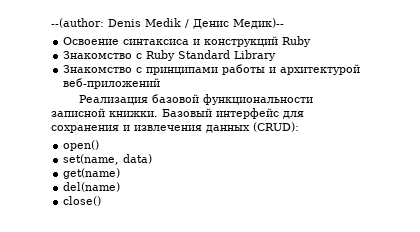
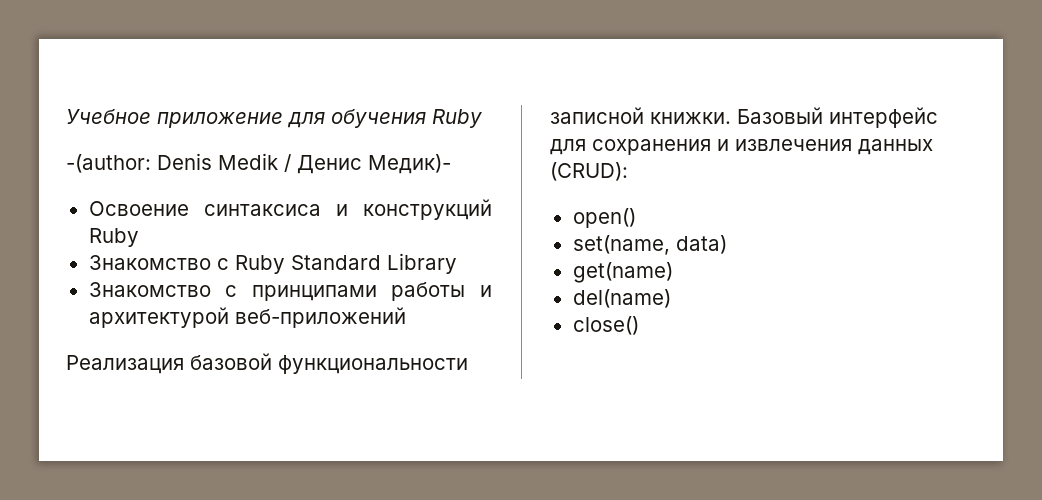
- --(author: Denis Medik / Денис Медик)--
+ Учебное приложение для обучения Ruby
+ -(author: Denis Medik / Денис Медик)-

